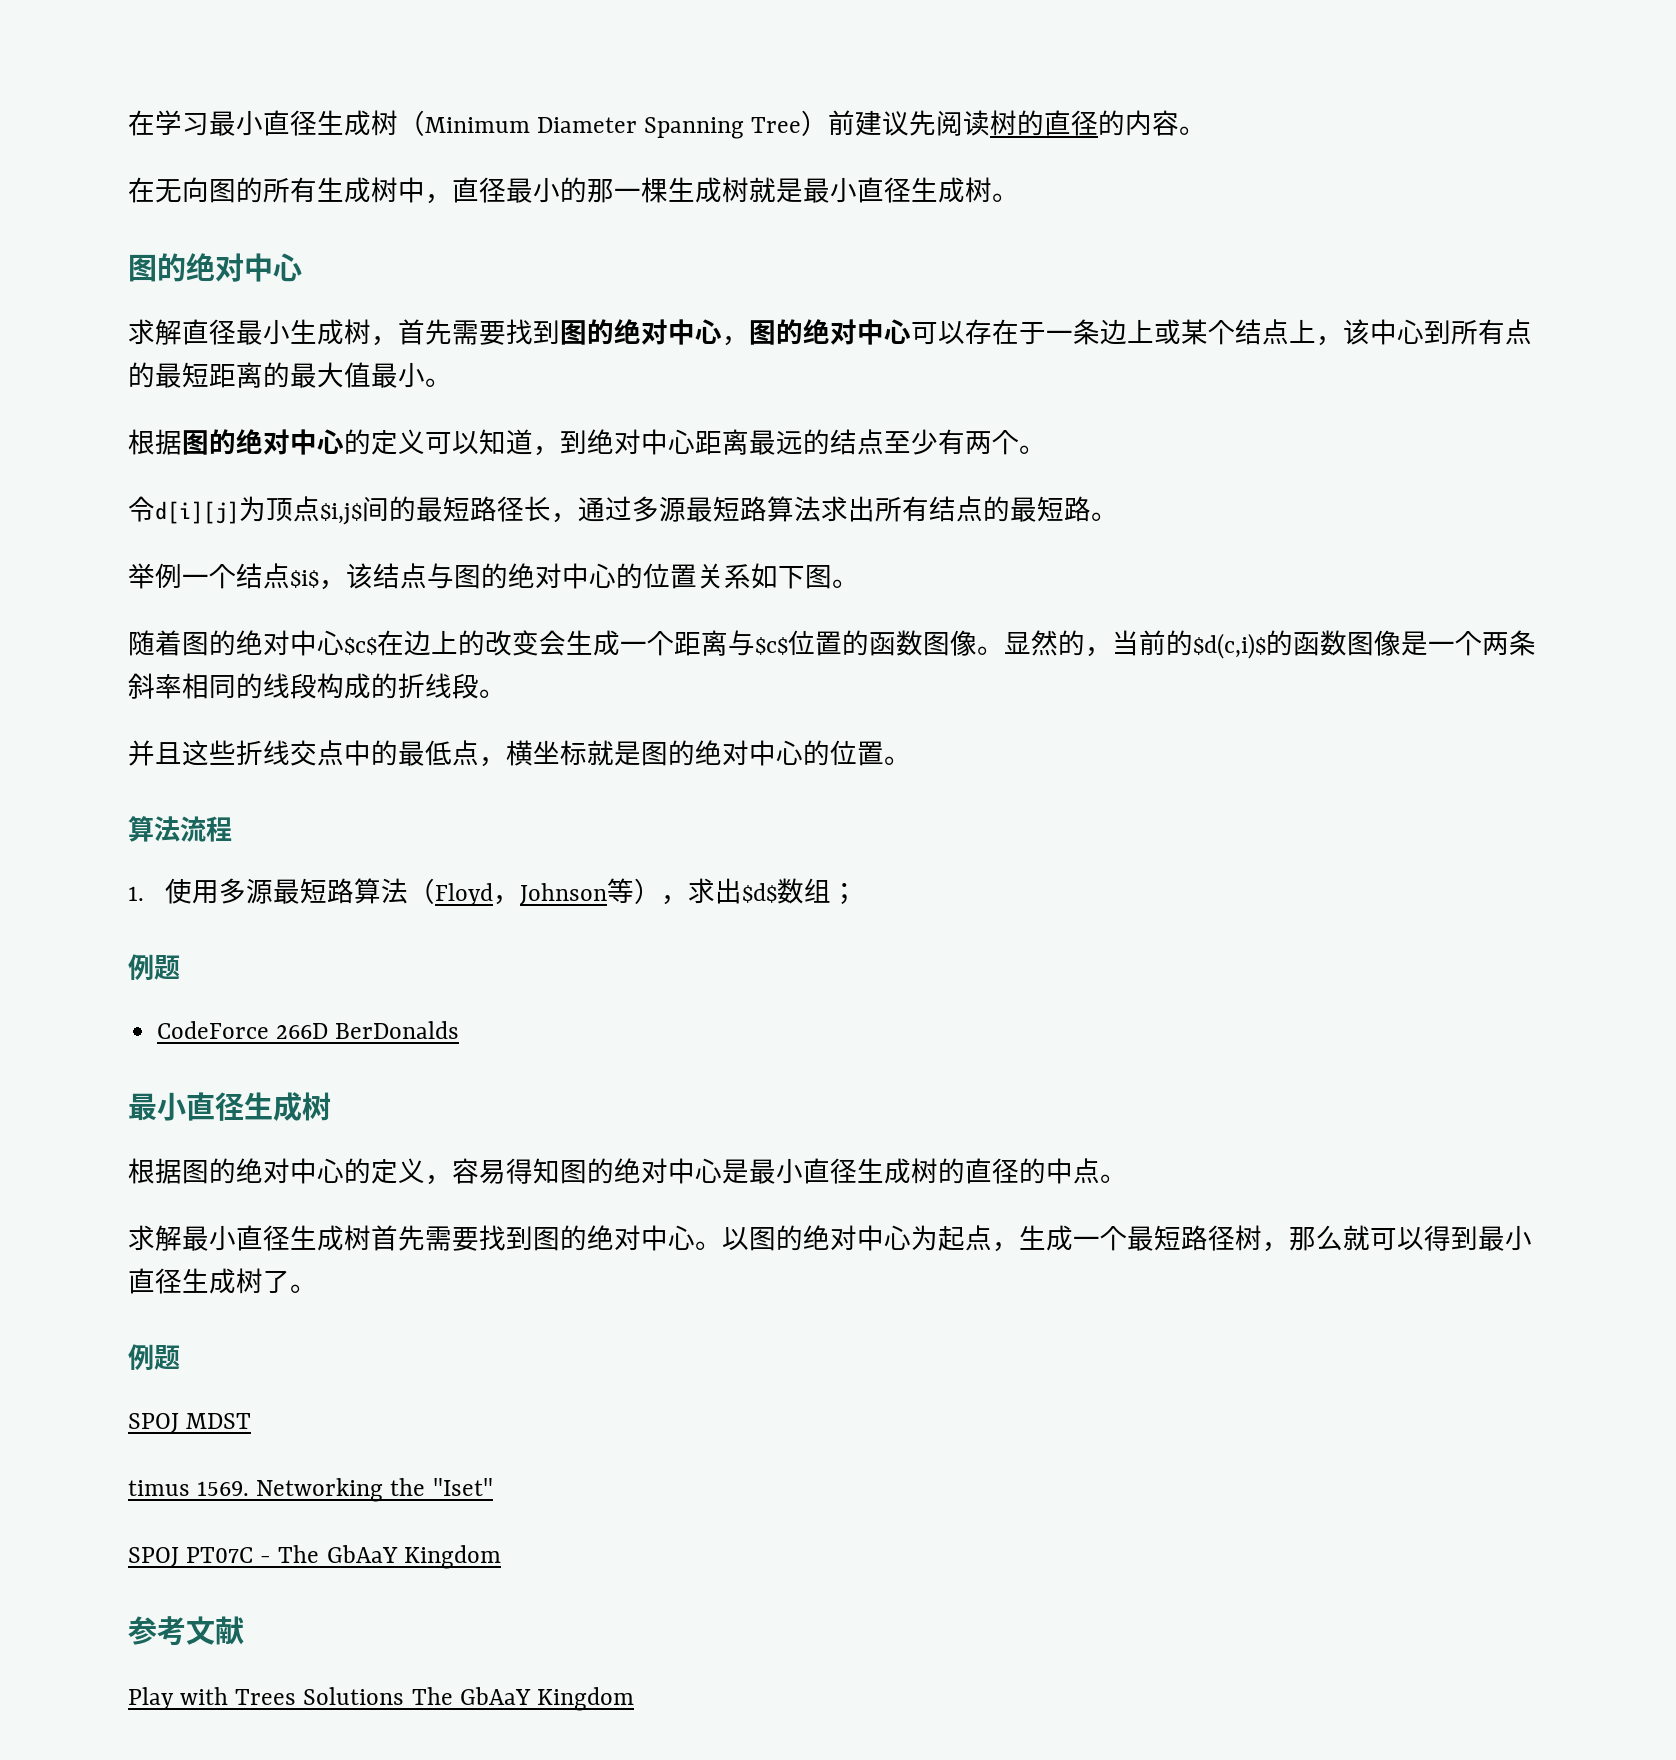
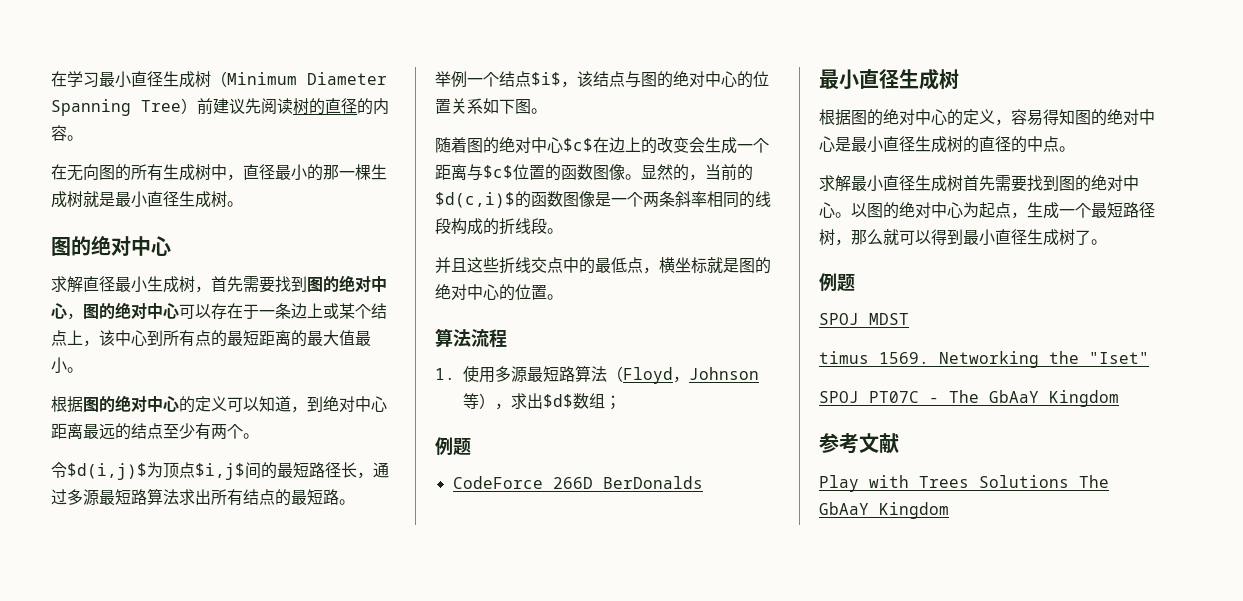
- 令d[i][j]为顶点$i,j$间的最短路径长，通过多源最短路算法求出所有结点的最短路。
+ 令$d(i,j)$为顶点$i,j$间的最短路径长，通过多源最短路算法求出所有结点的最短路。

